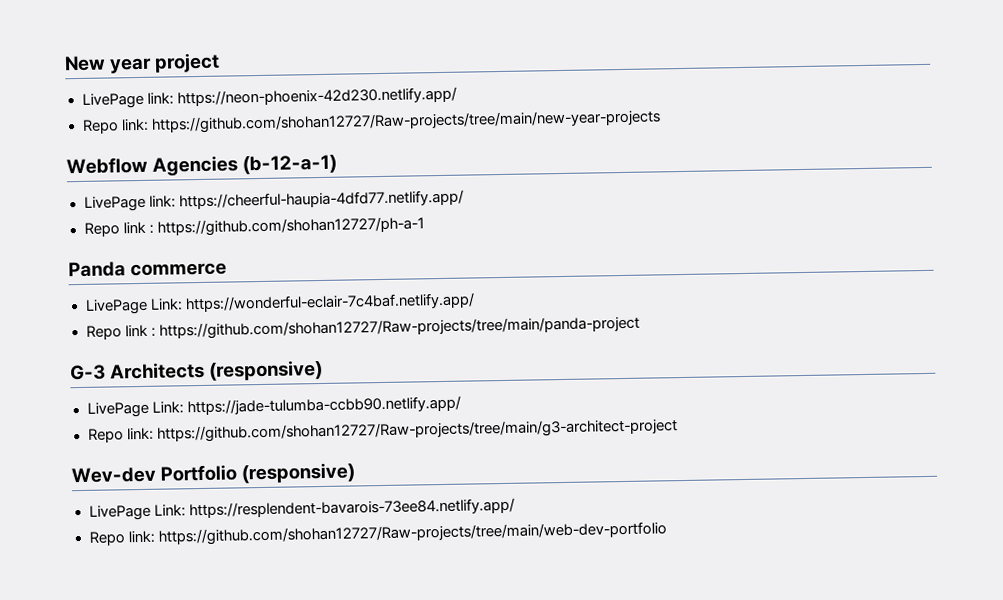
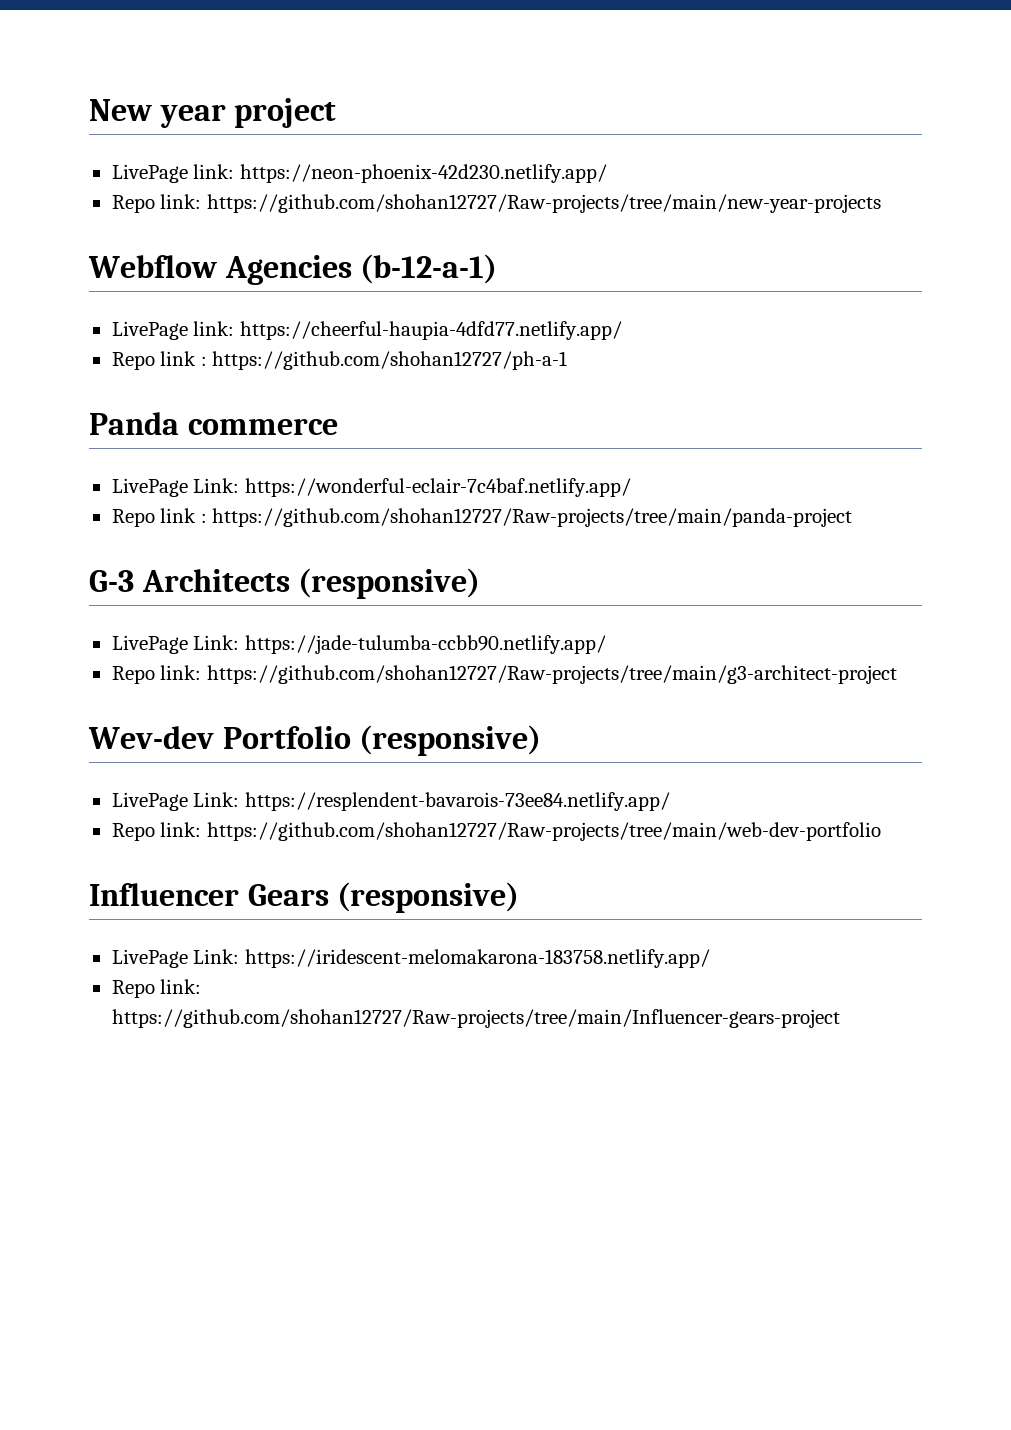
+ Influencer Gears (responsive)
+ LivePage Link: https://iridescent-melomakarona-183758.netlify.app/
+ Repo link: https://github.com/shohan12727/Raw-projects/tree/main/Influencer-gears-project

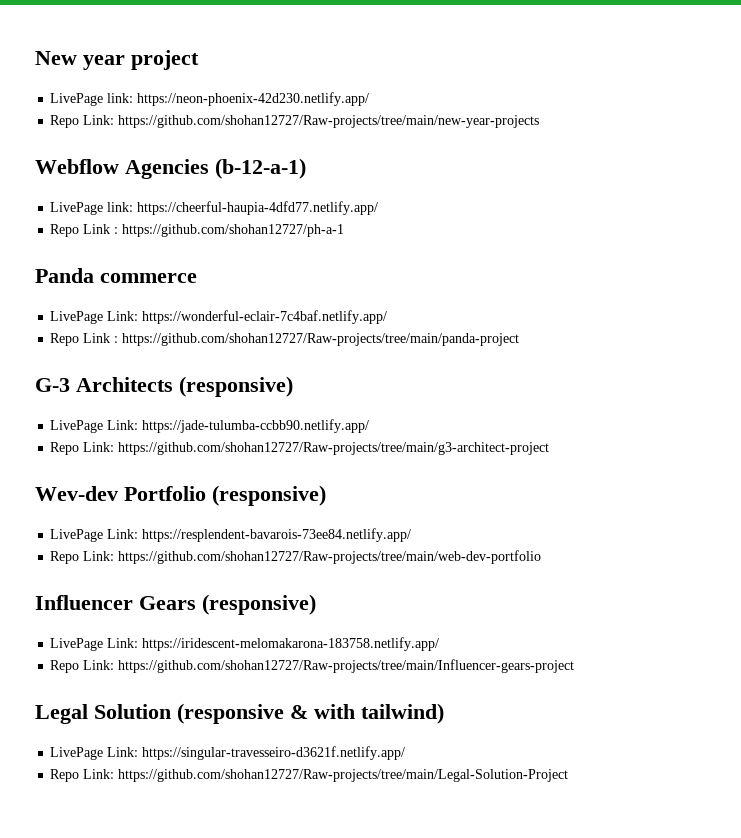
- Repo link: https://github.com/shohan12727/Raw-projects/tree/main/new-year-projects
+ Repo Link: https://github.com/shohan12727/Raw-projects/tree/main/new-year-projects
- Repo link : https://github.com/shohan12727/ph-a-1
+ Repo Link : https://github.com/shohan12727/ph-a-1
- Repo link : https://github.com/shohan12727/Raw-projects/tree/main/panda-project
+ Repo Link : https://github.com/shohan12727/Raw-projects/tree/main/panda-project
- Repo link: https://github.com/shohan12727/Raw-projects/tree/main/g3-architect-project
+ Repo Link: https://github.com/shohan12727/Raw-projects/tree/main/g3-architect-project
- Repo link: https://github.com/shohan12727/Raw-projects/tree/main/web-dev-portfolio
+ Repo Link: https://github.com/shohan12727/Raw-projects/tree/main/web-dev-portfolio
- Repo link: https://github.com/shohan12727/Raw-projects/tree/main/Influencer-gears-project
+ Repo Link: https://github.com/shohan12727/Raw-projects/tree/main/Influencer-gears-project
+ Legal Solution (responsive & with tailwind)
+ LivePage Link: https://singular-travesseiro-d3621f.netlify.app/
+ Repo Link: https://github.com/shohan12727/Raw-projects/tree/main/Legal-Solution-Project

